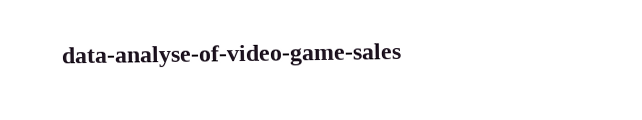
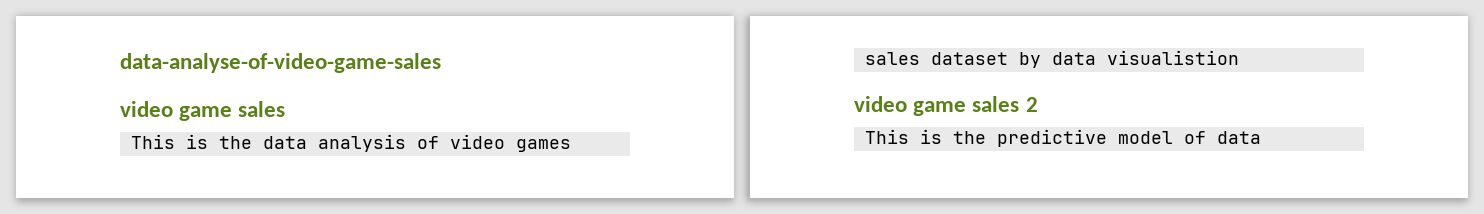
  data-analyse-of-video-game-sales
+ video game sales
+ This is the data analysis of video games sales dataset by data visualistion
+ video game sales 2
+ This is the predictive model of data

